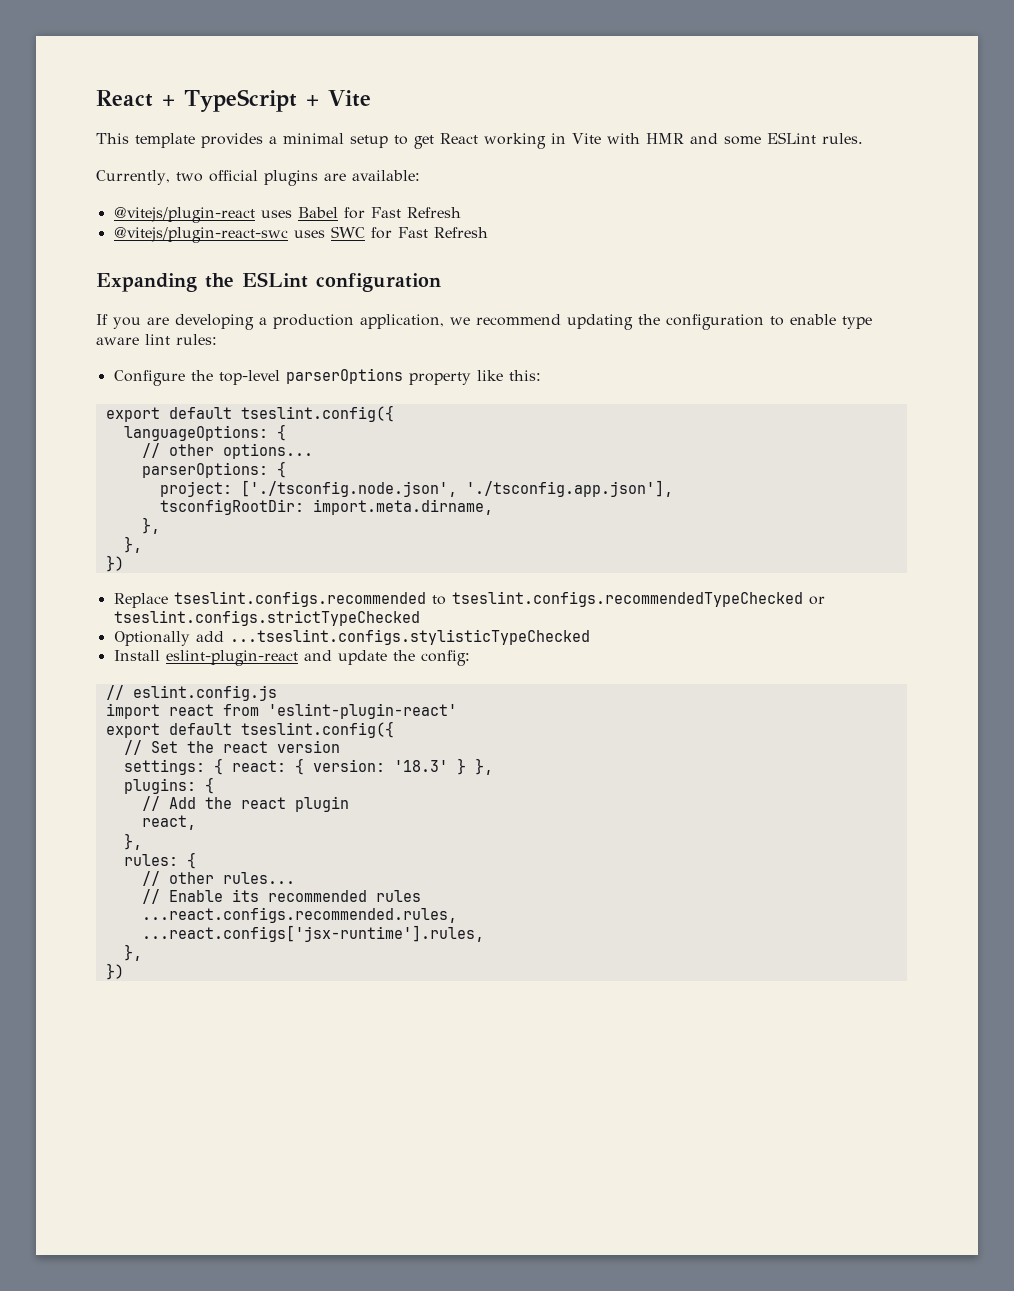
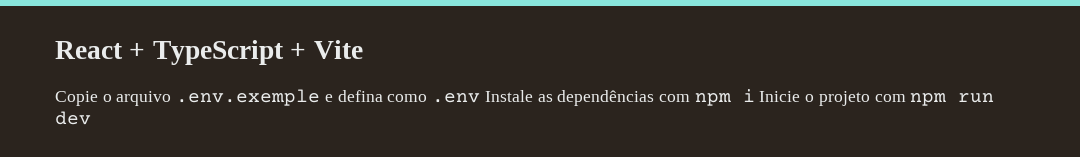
- This template provides a minimal setup to get React working in Vite with HMR and some ESLint rules.
- Currently, two official plugins are available:
- @vitejs/plugin-react uses Babel for Fast Refresh
- @vitejs/plugin-react-swc uses SWC for Fast Refresh
- Expanding the ESLint configuration
- If you are developing a production application, we recommend updating the configuration to enable type aware lint rules:
- Configure the top-level parserOptions property like this:
- export default tseslint.config({
- languageOptions: {
- // other options...
- parserOptions: {
- project: ['./tsconfig.node.json', './tsconfig.app.json'],
- tsconfigRootDir: import.meta.dirname,
- },
- },
- })
- Replace tseslint.configs.recommended to tseslint.configs.recommendedTypeChecked or tseslint.configs.strictTypeChecked
- Optionally add ...tseslint.configs.stylisticTypeChecked
- Install eslint-plugin-react and update the config:
- // eslint.config.js
- import react from 'eslint-plugin-react'
- export default tseslint.config({
- // Set the react version
- settings: { react: { version: '18.3' } },
- plugins: {
- // Add the react plugin
- react,
- },
- rules: {
- // other rules...
- // Enable its recommended rules
- ...react.configs.recommended.rules,
- ...react.configs['jsx-runtime'].rules,
- },
- })
+ Copie o arquivo .env.exemple e defina como .env Instale as dependências com npm i Inicie o projeto com npm run dev

